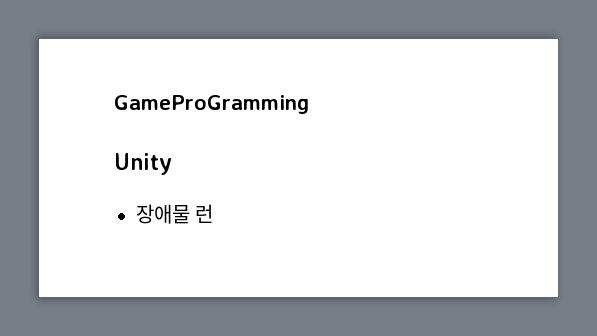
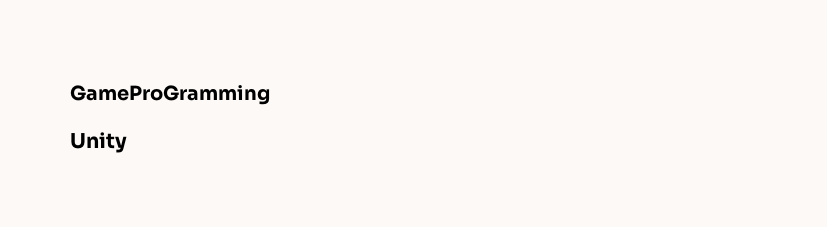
- 장애물 런

